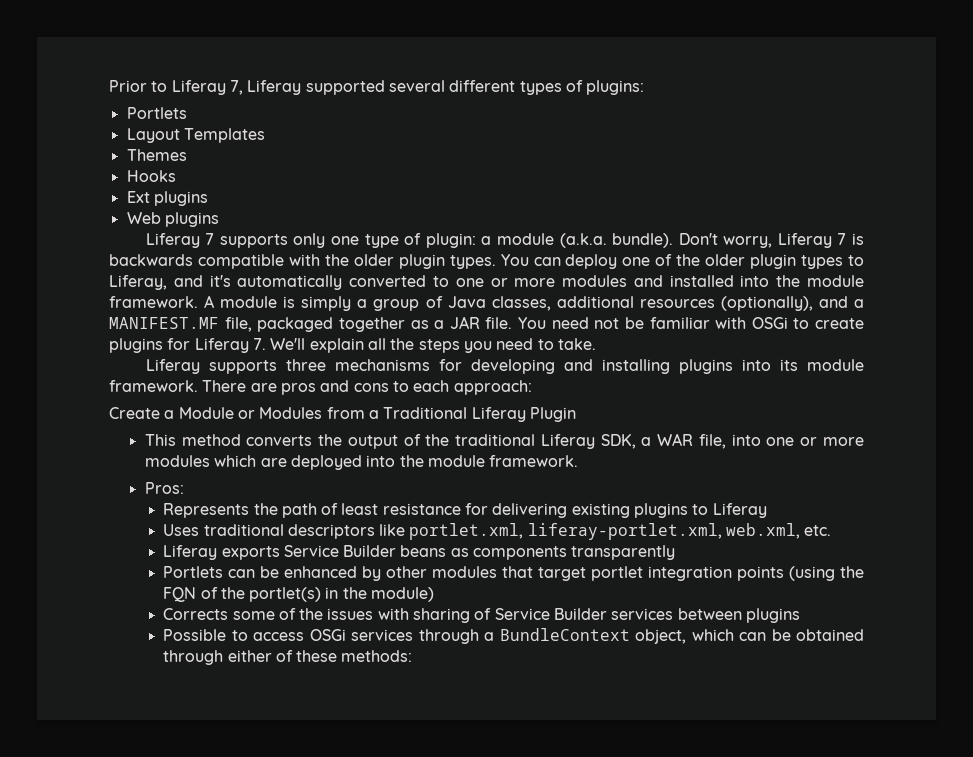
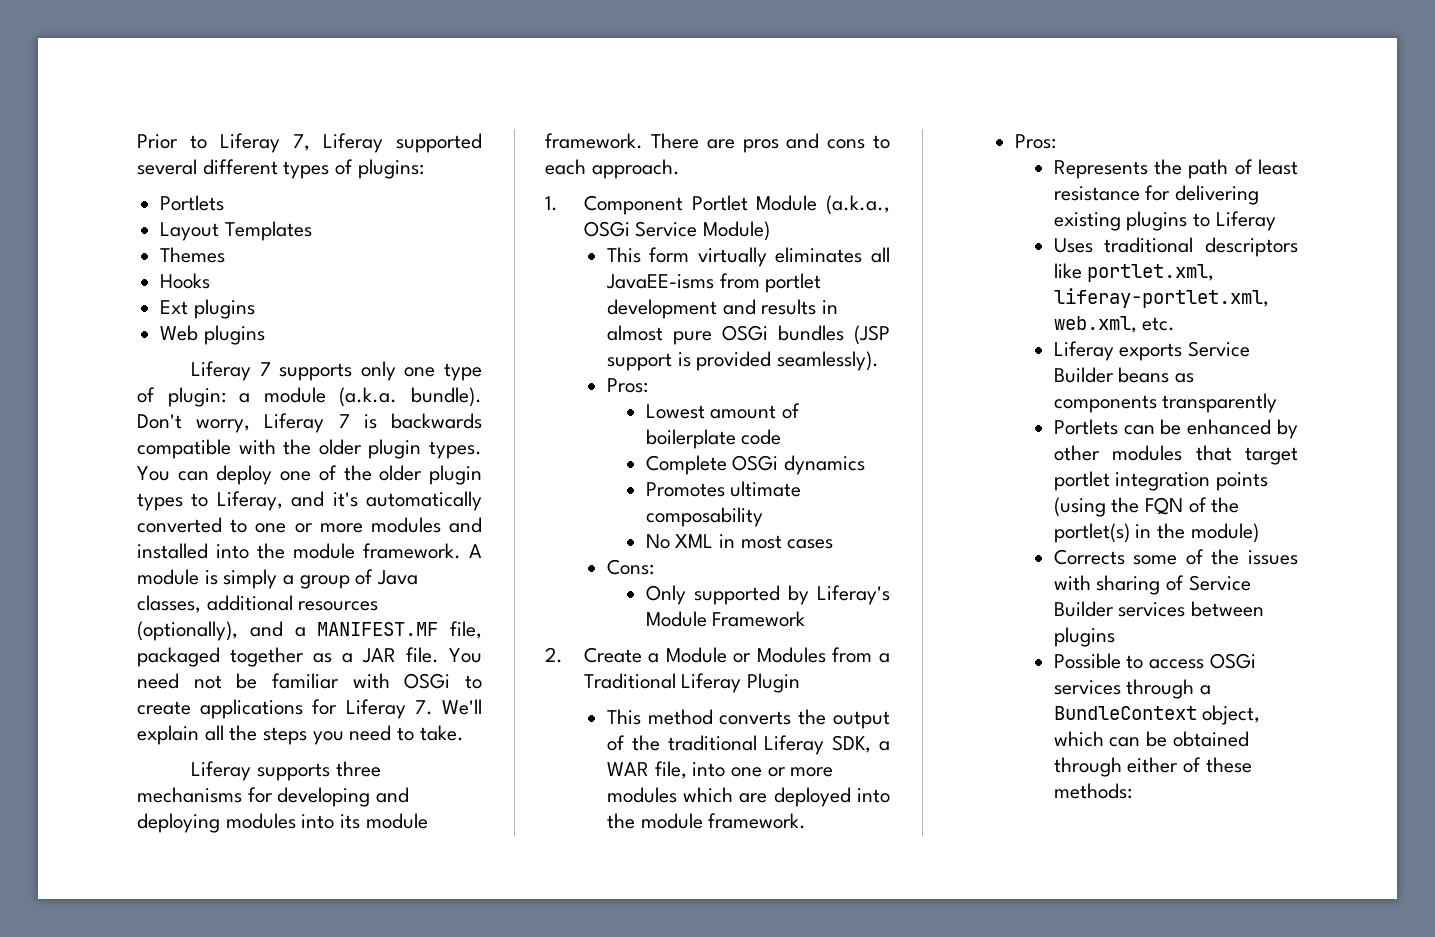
- You need not be familiar with OSGi to create plugins for Liferay 7. We'll explain all the steps you need to take.
+ You need not be familiar with OSGi to create applications for Liferay 7. We'll explain all the steps you need to take.
- Liferay supports three mechanisms for developing and installing plugins into its module framework.
+ Liferay supports three mechanisms for developing and deploying modules into its module framework.
- There are pros and cons to each approach:
- Create a Module or Modules from a Traditional Liferay Plugin
+ There are pros and cons to each approach.
+ 1. Component Portlet Module (a.k.a., OSGi Service Module)
+ This form virtually eliminates all JavaEE-isms from portlet development and results in almost pure OSGi bundles (JSP support is provided seamlessly).
+ Pros:
+ Lowest amount of boilerplate code
+ Complete OSGi dynamics
+ Promotes ultimate composability
+ No XML in most cases
+ Cons:
+ Only supported by Liferay's Module Framework
+ 2. Create a Module or Modules from a Traditional Liferay Plugin

